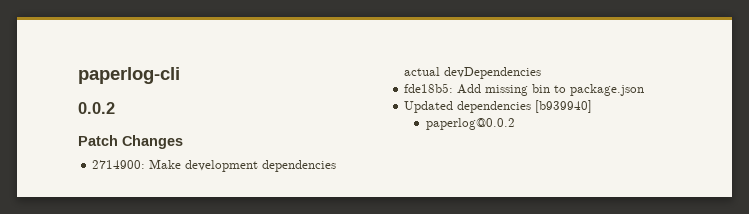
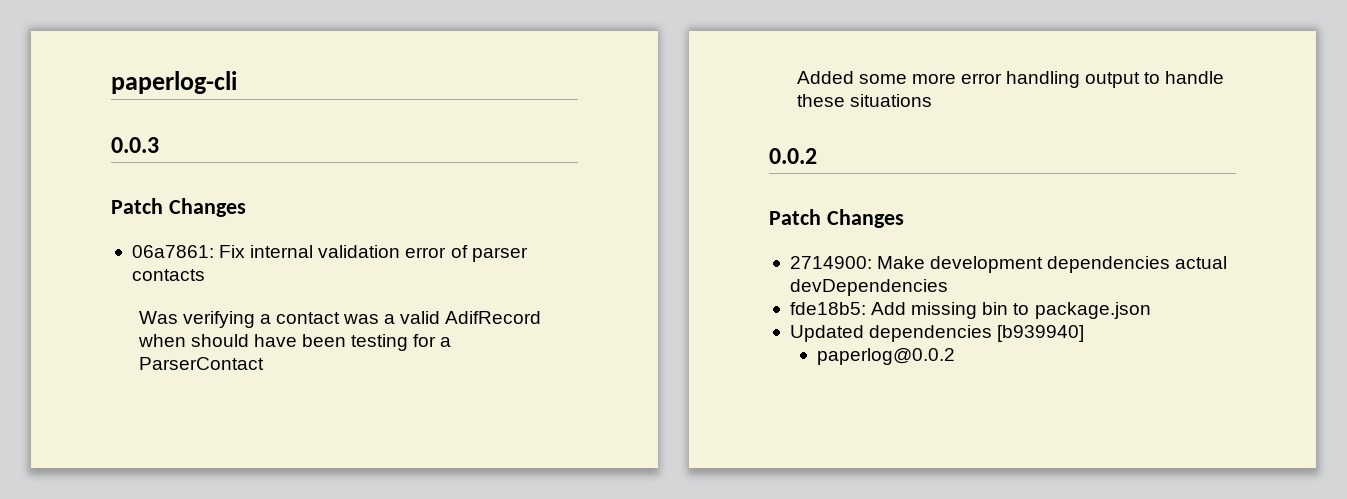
+ 0.0.3
+ Patch Changes
+ 06a7861: Fix internal validation error of parser contacts
+ Was verifying a contact was a valid AdifRecord when should have been testing for a ParserContact
+ Added some more error handling output to handle these situations

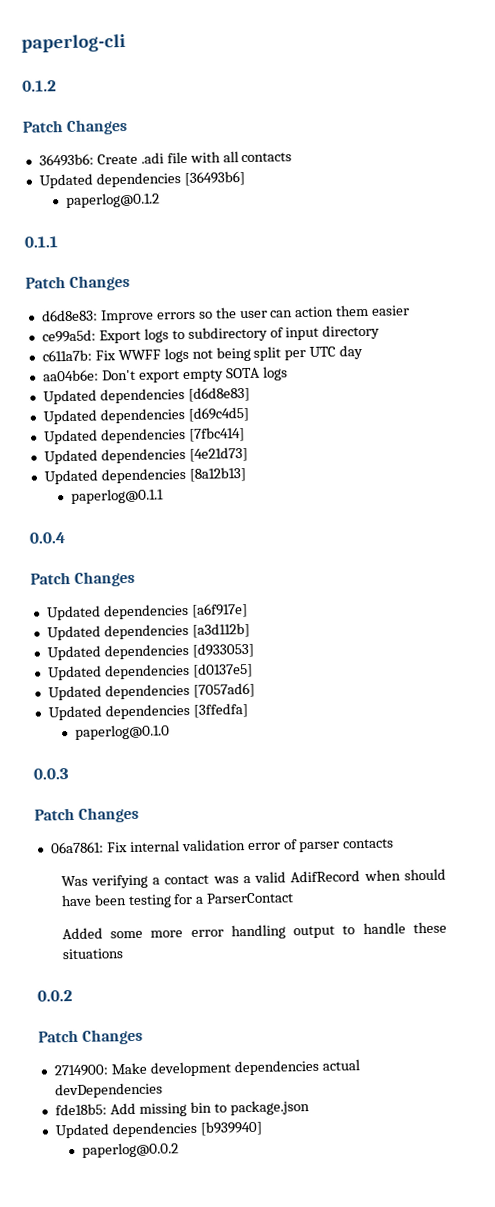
+ 0.1.2
+ Patch Changes
+ 36493b6: Create .adi file with all contacts
+ Updated dependencies [36493b6]
+ paperlog@0.1.2
+ 0.1.1
+ Patch Changes
+ d6d8e83: Improve errors so the user can action them easier
+ ce99a5d: Export logs to subdirectory of input directory
+ c611a7b: Fix WWFF logs not being split per UTC day
+ aa04b6e: Don't export empty SOTA logs
+ Updated dependencies [d6d8e83]
+ Updated dependencies [d69c4d5]
+ Updated dependencies [7fbc414]
+ Updated dependencies [4e21d73]
+ Updated dependencies [8a12b13]
+ paperlog@0.1.1
+ 0.0.4
+ Patch Changes
+ Updated dependencies [a6f917e]
+ Updated dependencies [a3d112b]
+ Updated dependencies [d933053]
+ Updated dependencies [d0137e5]
+ Updated dependencies [7057ad6]
+ Updated dependencies [3ffedfa]
+ paperlog@0.1.0

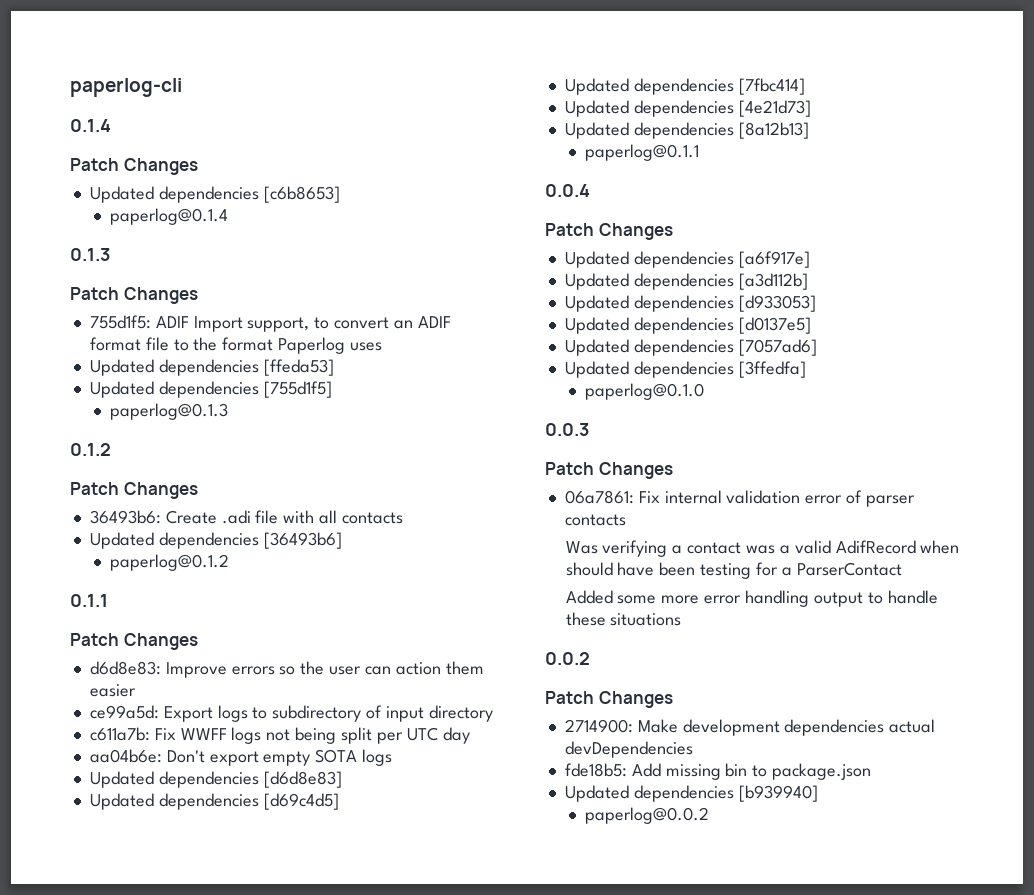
+ 0.1.4
+ Patch Changes
+ Updated dependencies [c6b8653]
+ paperlog@0.1.4
+ 0.1.3
+ Patch Changes
+ 755d1f5: ADIF Import support, to convert an ADIF format file to the format Paperlog uses
+ Updated dependencies [ffeda53]
+ Updated dependencies [755d1f5]
+ paperlog@0.1.3

